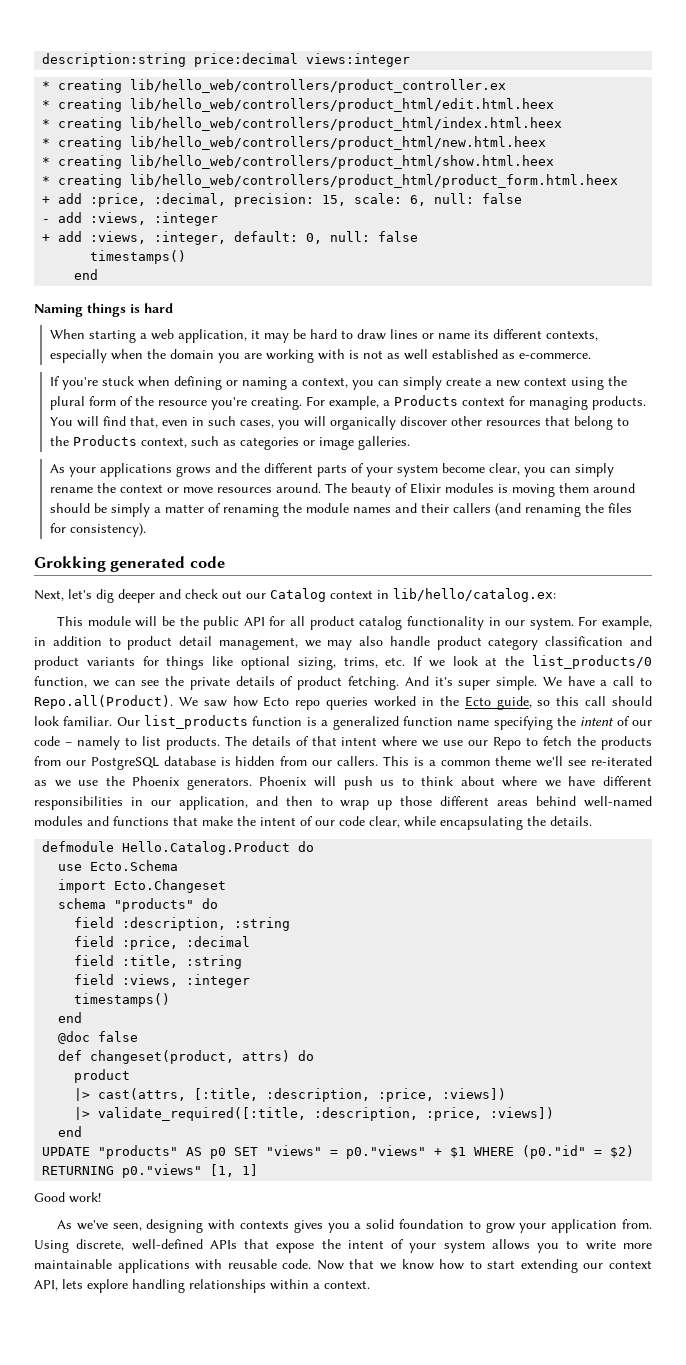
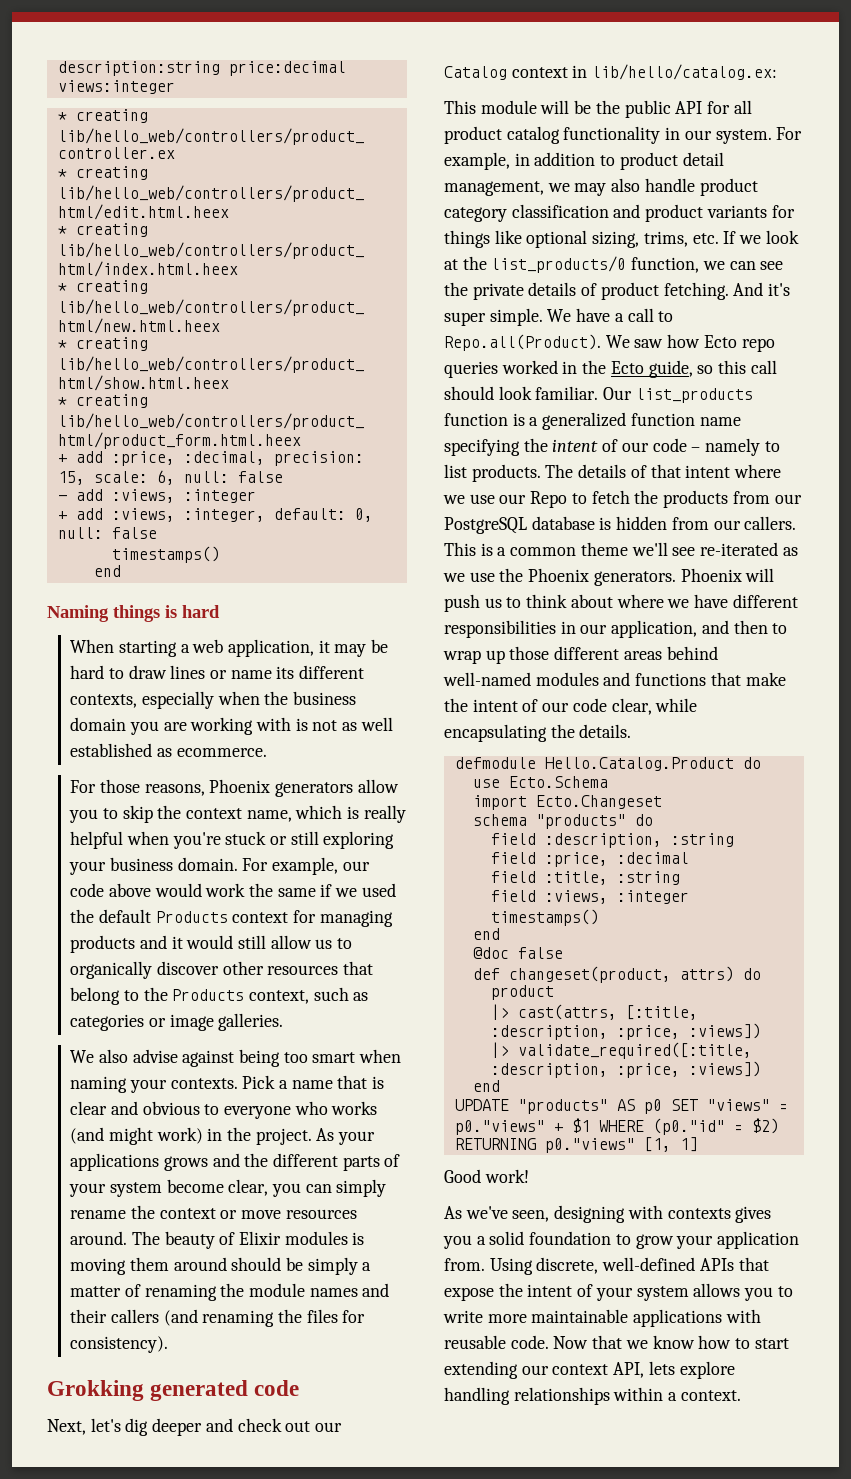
- When starting a web application, it may be hard to draw lines or name its different contexts, especially when the domain you are working with is not as well established as e-commerce.
- If you're stuck when defining or naming a context, you can simply create a new context using the plural form of the resource you're creating. For example, a Products context for managing products. You will find that, even in such cases, you will organically discover other resources that belong to the Products context, such as categories or image galleries.
+ When starting a web application, it may be hard to draw lines or name its different contexts, especially when the business domain you are working with is not as well established as ecommerce.
+ For those reasons, Phoenix generators allow you to skip the context name, which is really helpful when you're stuck or still exploring your business domain. For example, our code above would work the same if we used the default Products context for managing products and it would still allow us to organically discover other resources that belong to the Products context, such as categories or image galleries.
+ We also advise against being too smart when naming your contexts. Pick a name that is clear and obvious to everyone who works (and might work) in the project.

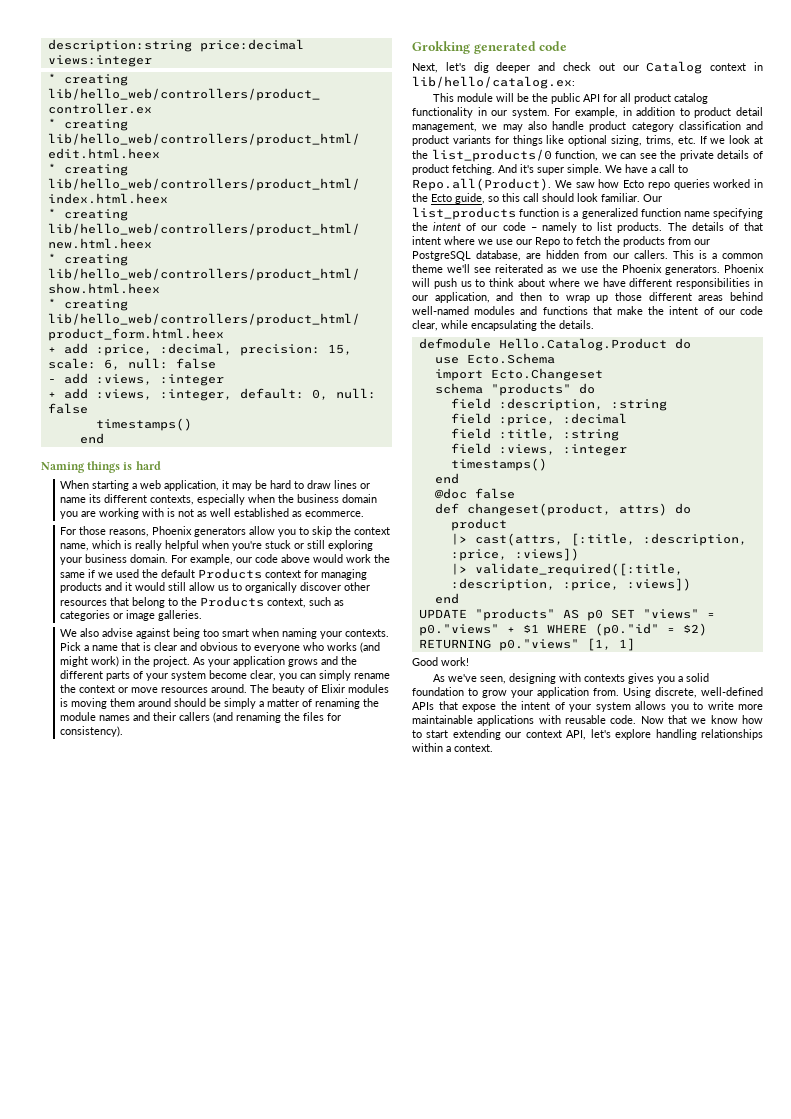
- As your applications grows and the different parts of your system become clear, you can simply rename the context or move resources around.
+ As your application grows and the different parts of your system become clear, you can simply rename the context or move resources around.
- The details of that intent where we use our Repo to fetch the products from our PostgreSQL database is hidden from our callers.
+ The details of that intent where we use our Repo to fetch the products from our PostgreSQL database, are hidden from our callers.
- This is a common theme we'll see re-iterated as we use the Phoenix generators.
+ This is a common theme we'll see reiterated as we use the Phoenix generators.
- Now that we know how to start extending our context API, lets explore handling relationships within a context.
+ Now that we know how to start extending our context API, let's explore handling relationships within a context.

